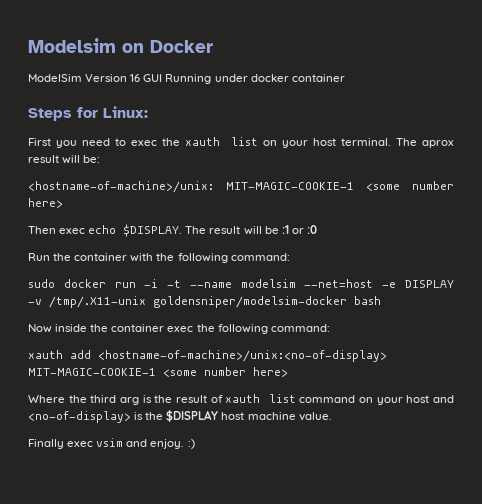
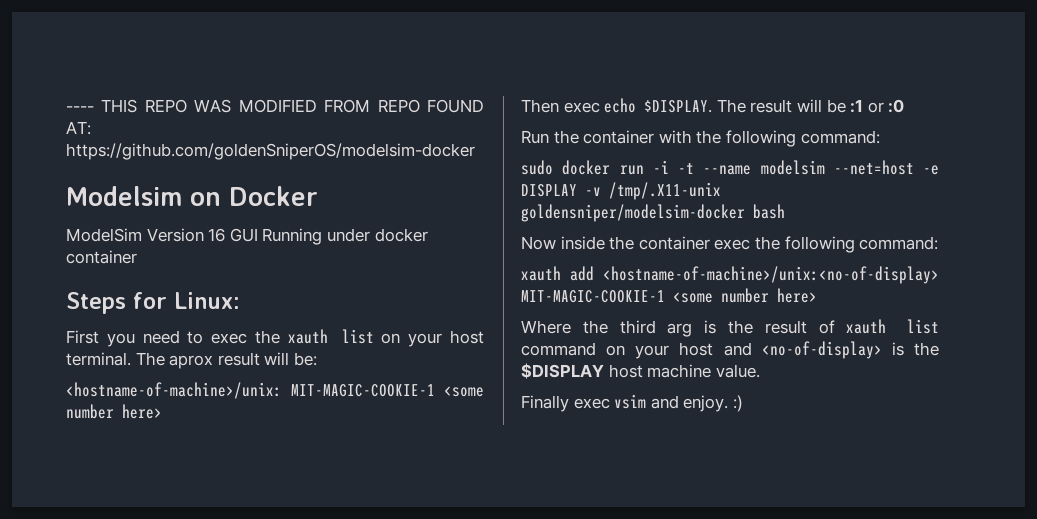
+ ---- THIS REPO WAS MODIFIED FROM REPO FOUND AT: https://github.com/goldenSniperOS/modelsim-docker

